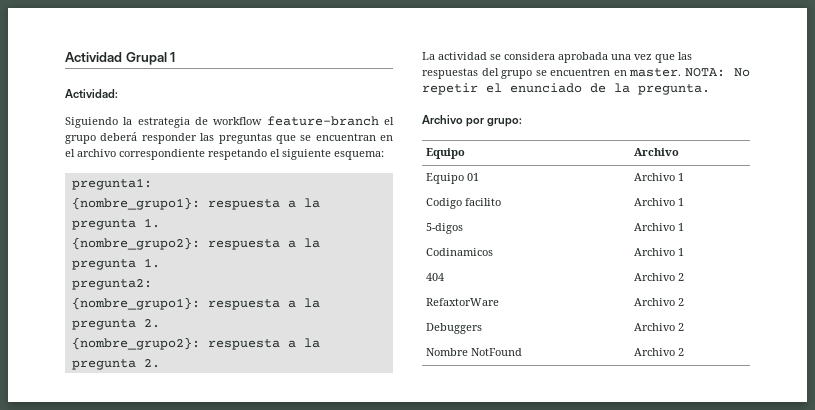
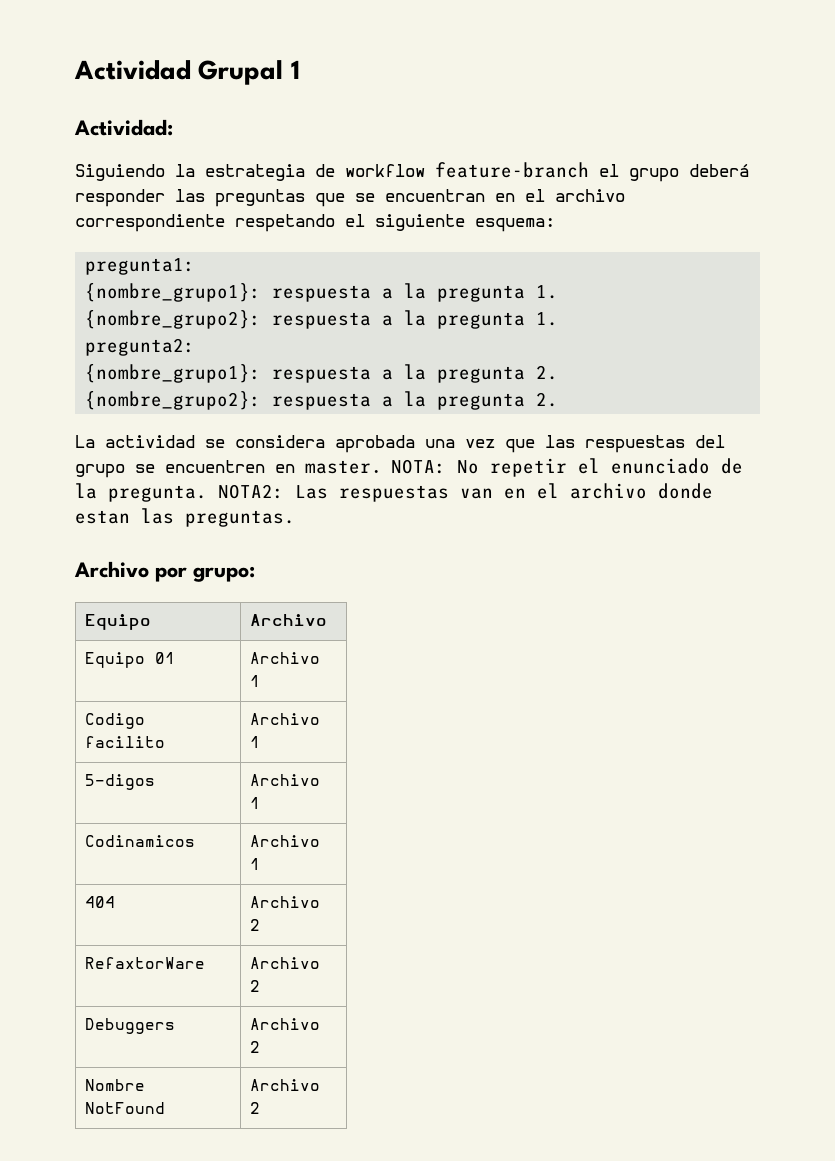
+ NOTA2: Las respuestas van en el archivo donde estan las preguntas.

